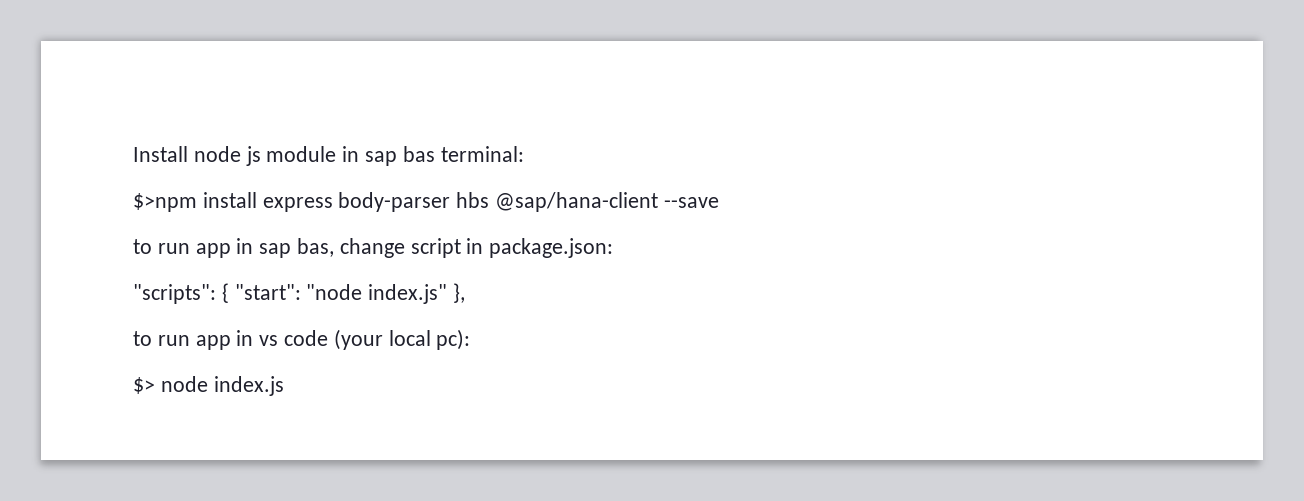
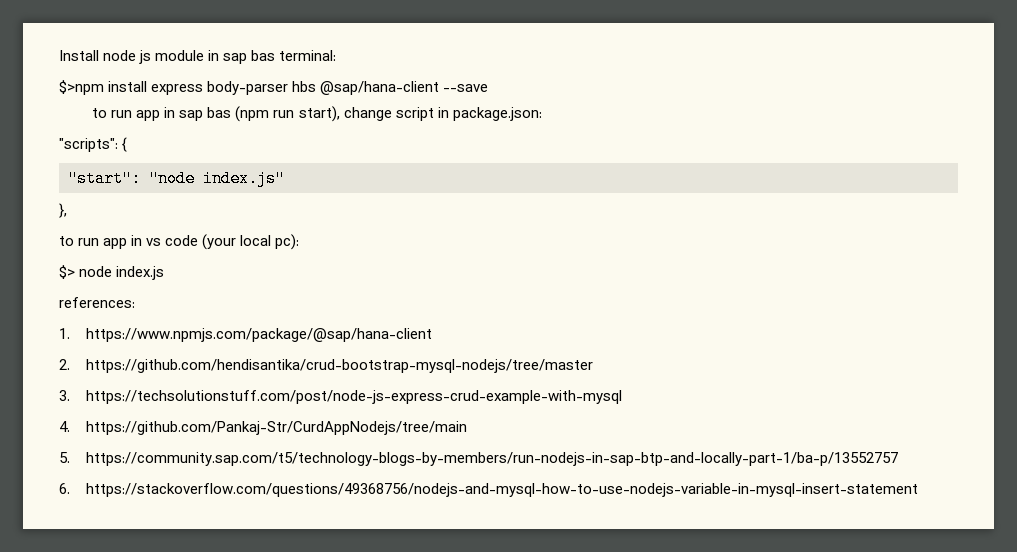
- to run app in sap bas, change script in package.json:
+ to run app in sap bas (npm run start), change script in package.json:
- "scripts": { "start": "node index.js" },
+ "scripts": {
+ "start": "node index.js"
+ },
+ references:
+ 1. https://www.npmjs.com/package/@sap/hana-client
+ 2. https://github.com/hendisantika/crud-bootstrap-mysql-nodejs/tree/master
+ 3. https://techsolutionstuff.com/post/node-js-express-crud-example-with-mysql
+ 4. https://github.com/Pankaj-Str/CurdAppNodejs/tree/main
+ 5. https://community.sap.com/t5/technology-blogs-by-members/run-nodejs-in-sap-btp-and-locally-part-1/ba-p/13552757
+ 6. https://stackoverflow.com/questions/49368756/nodejs-and-mysql-how-to-use-nodejs-variable-in-mysql-insert-statement

